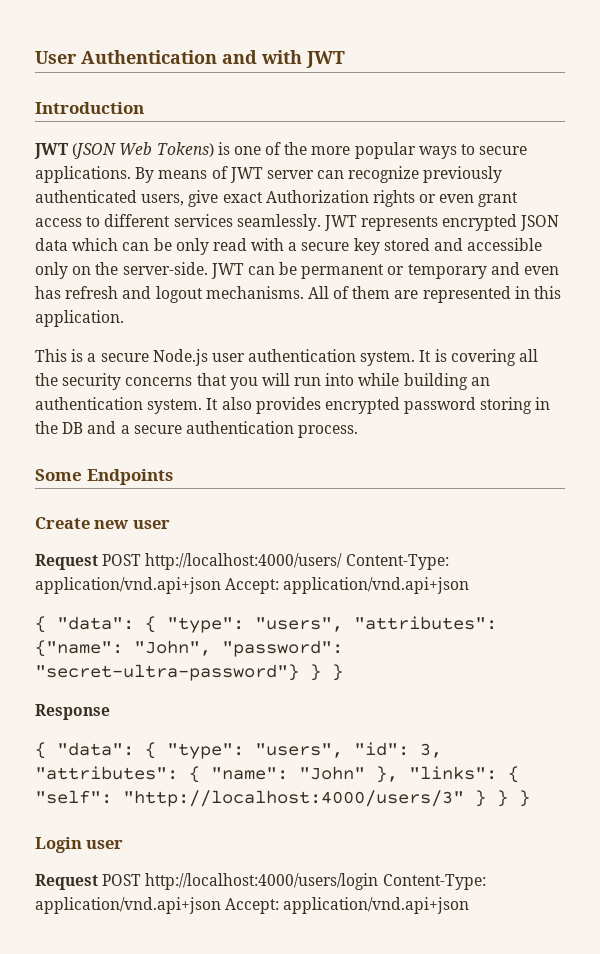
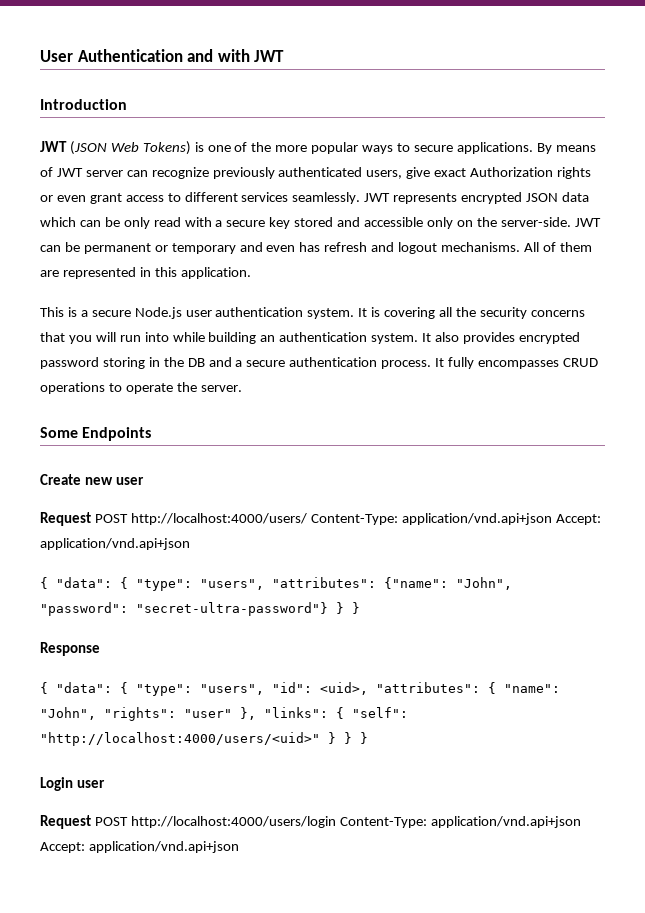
+ It fully encompasses CRUD operations to operate the server.
- { "data": { "type": "users", "id": 3, "attributes": { "name": "John" }, "links": { "self": "http://localhost:4000/users/3" } } }
+ { "data": { "type": "users", "id": <uid>, "attributes": { "name": "John", "rights": "user" }, "links": { "self": "http://localhost:4000/users/<uid>" } } }

